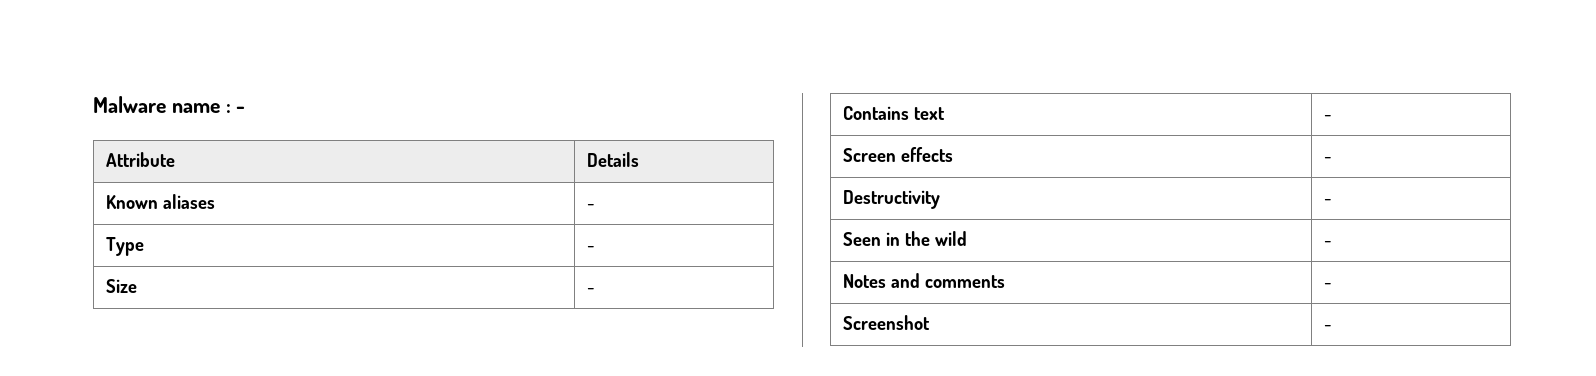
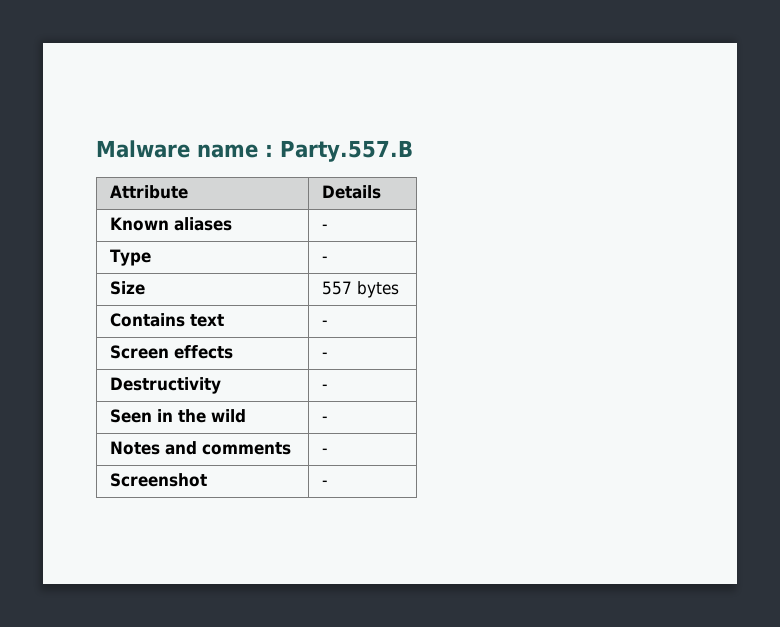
- Malware name : -
+ Malware name : Party.557.B
- Size | -
+ Size | 557 bytes

